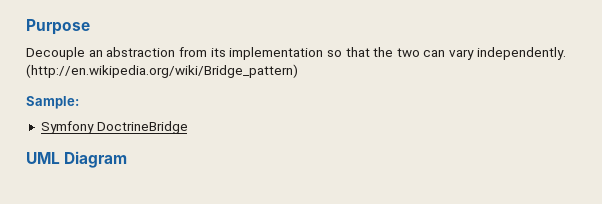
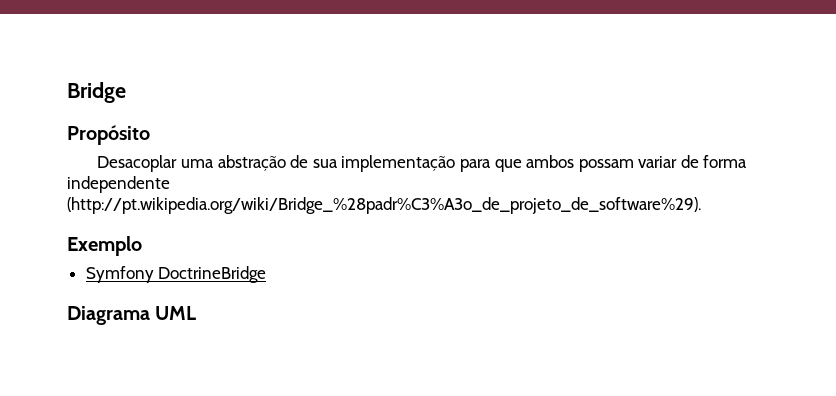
- Purpose
- Decouple an abstraction from its implementation so that the two can vary independently. (http://en.wikipedia.org/wiki/Bridge_pattern)
- Sample:
+ Bridge
+ Propósito
+ Desacoplar uma abstração de sua implementação para que ambos possam variar de forma independente (http://pt.wikipedia.org/wiki/Bridge_%28padr%C3%A3o_de_projeto_de_software%29).
+ Exemplo
- UML Diagram
+ Diagrama UML

